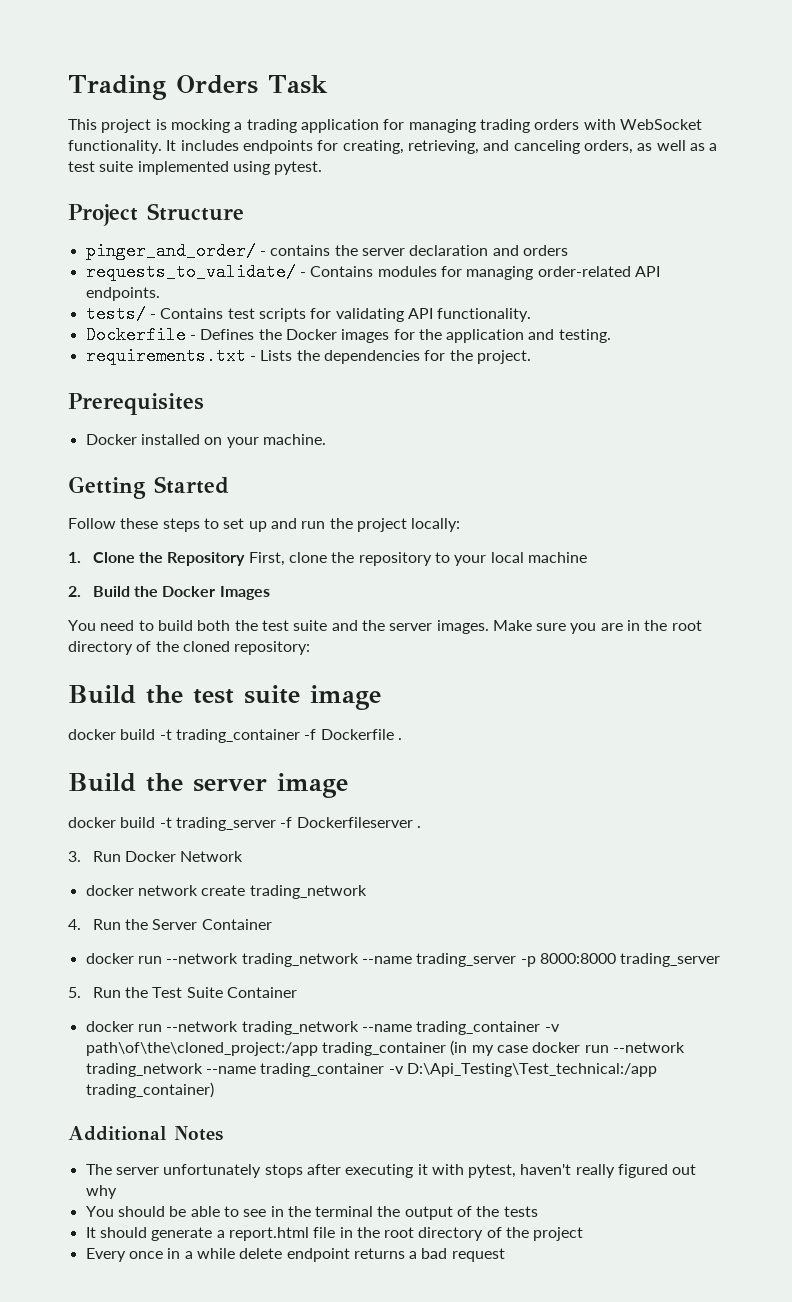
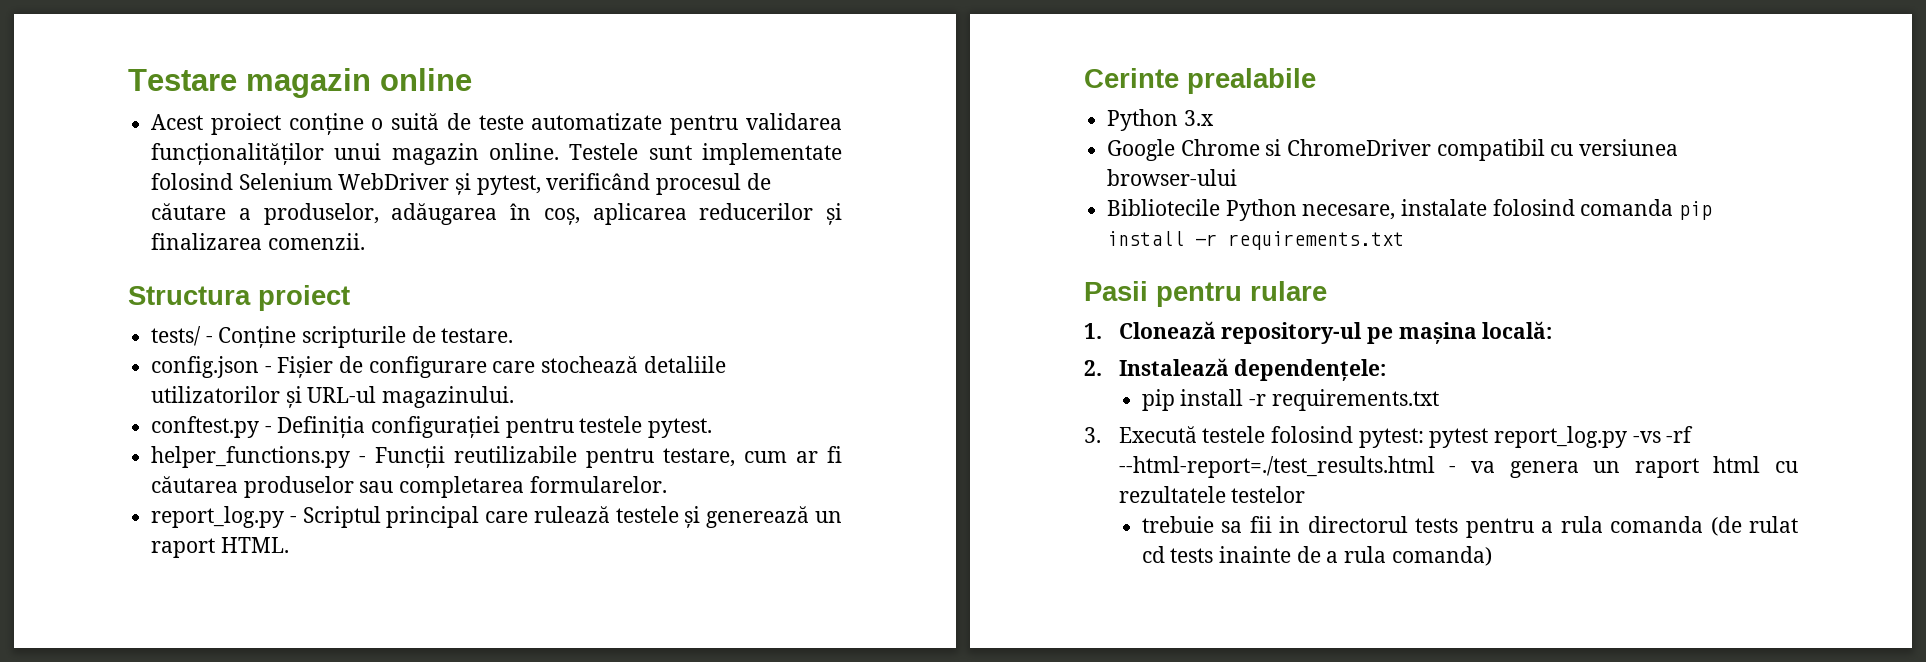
- Trading Orders Task
- This project is mocking a trading application for managing trading orders with WebSocket functionality. It includes endpoints for creating, retrieving, and canceling orders, as well as a test suite implemented using pytest.
- Project Structure
- pinger_and_order/ - contains the server declaration and orders
- requests_to_validate/ - Contains modules for managing order-related API endpoints.
- tests/ - Contains test scripts for validating API functionality.
- Dockerfile - Defines the Docker images for the application and testing.
- requirements.txt - Lists the dependencies for the project.
- Prerequisites
- Docker installed on your machine.
- Getting Started
- Follow these steps to set up and run the project locally:
- 1. Clone the Repository First, clone the repository to your local machine
- 2. Build the Docker Images
- You need to build both the test suite and the server images. Make sure you are in the root directory of the cloned repository:
- Build the test suite image
- docker build -t trading_container -f Dockerfile .
- Build the server image
- docker build -t trading_server -f Dockerfileserver .
- 3. Run Docker Network
- docker network create trading_network
- 4. Run the Server Container
- docker run --network trading_network --name trading_server -p 8000:8000 trading_server
- 5. Run the Test Suite Container
- docker run --network trading_network --name trading_container -v path\of\the\cloned_project:/app trading_container (in my case docker run --network trading_network --name trading_container -v D:\Api_Testing\Test_technical:/app trading_container)
- Additional Notes
- The server unfortunately stops after executing it with pytest, haven't really figured out why
- You should be able to see in the terminal the output of the tests
- It should generate a report.html file in the root directory of the project
- Every once in a while delete endpoint returns a bad request
+ Testare magazin online
+ Acest proiect conține o suită de teste automatizate pentru validarea funcționalităților unui magazin online. Testele sunt implementate folosind Selenium WebDriver și pytest, verificând procesul de căutare a produselor, adăugarea în coș, aplicarea reducerilor și finalizarea comenzii.
+ Structura proiect
+ tests/ - Conține scripturile de testare.
+ config.json - Fișier de configurare care stochează detaliile utilizatorilor și URL-ul magazinului.
+ conftest.py - Definiția configurației pentru testele pytest.
+ helper_functions.py - Funcții reutilizabile pentru testare, cum ar fi căutarea produselor sau completarea formularelor.
+ report_log.py - Scriptul principal care rulează testele și generează un raport HTML.
+ Cerinte prealabile
+ Python 3.x
+ Google Chrome si ChromeDriver compatibil cu versiunea browser-ului
+ Bibliotecile Python necesare, instalate folosind comanda pip install -r requirements.txt
+ Pasii pentru rulare
+ 1. Clonează repository-ul pe mașina locală:
+ 2. Instalează dependențele:
+ pip install -r requirements.txt
+ 3. Execută testele folosind pytest: pytest report_log.py -vs -rf --html-report=./test_results.html - va genera un raport html cu rezultatele testelor
+ trebuie sa fii in directorul tests pentru a rula comanda (de rulat cd tests inainte de a rula comanda)

